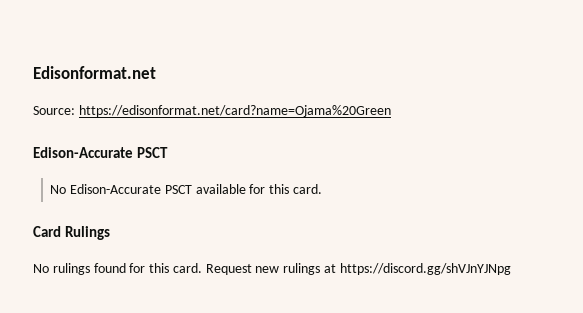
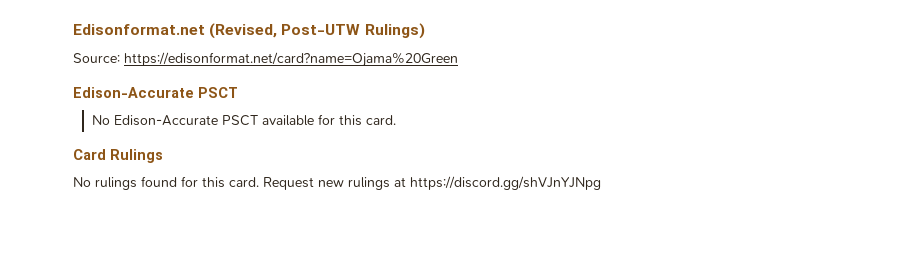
- Edisonformat.net
+ Edisonformat.net (Revised, Post-UTW Rulings)

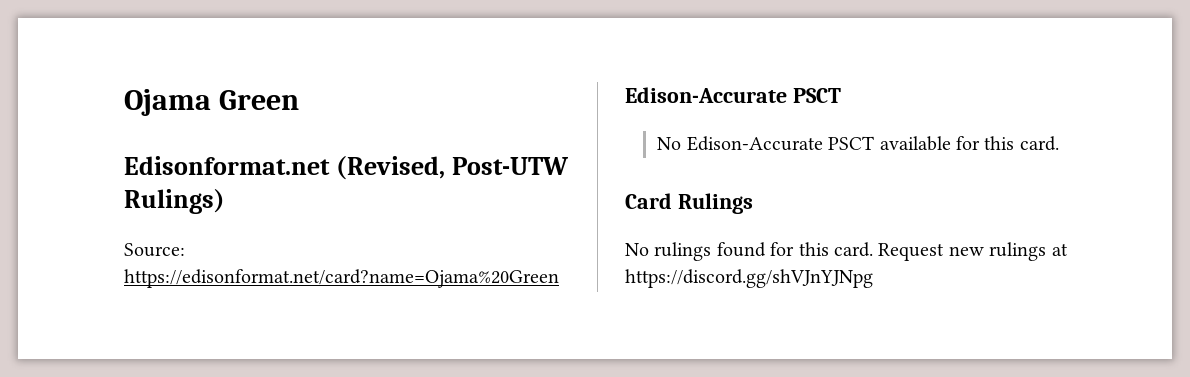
+ Ojama Green

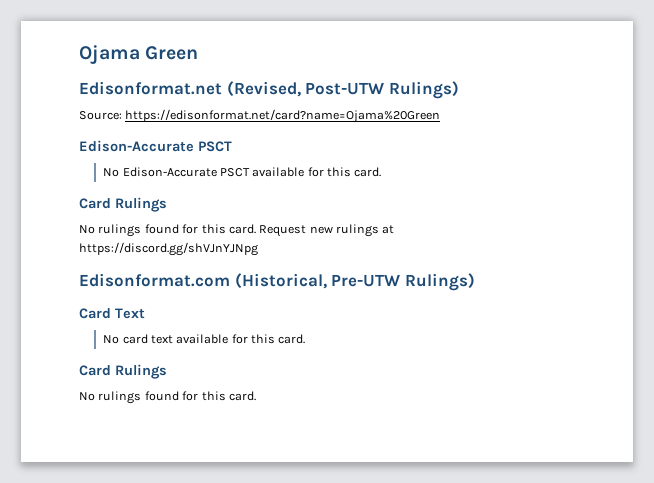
+ Edisonformat.com (Historical, Pre-UTW Rulings)
+ Card Text
+ No card text available for this card.
+ Card Rulings
+ No rulings found for this card.

